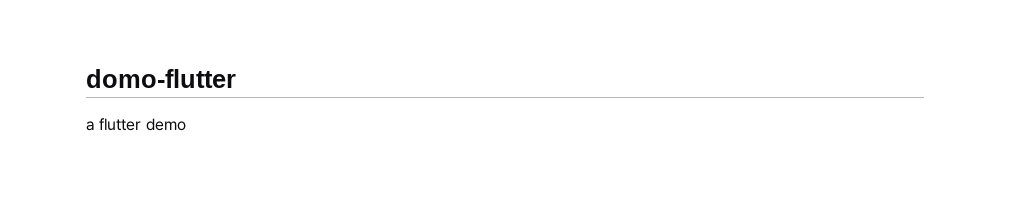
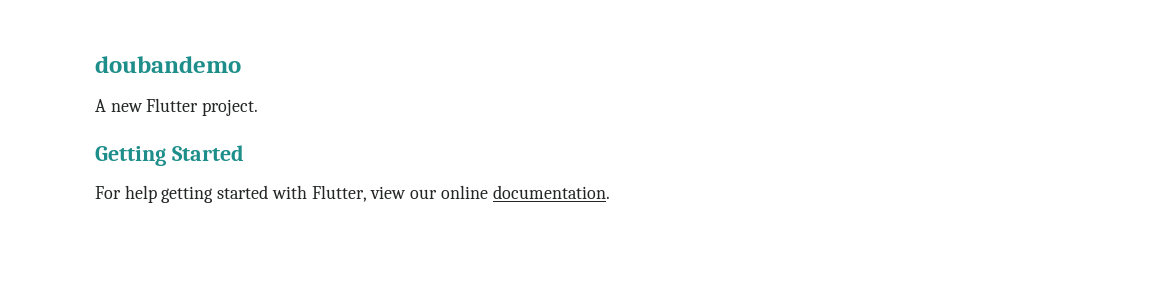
- domo-flutter
- a flutter demo
+ doubandemo
+ A new Flutter project.
+ Getting Started
+ For help getting started with Flutter, view our online documentation.

